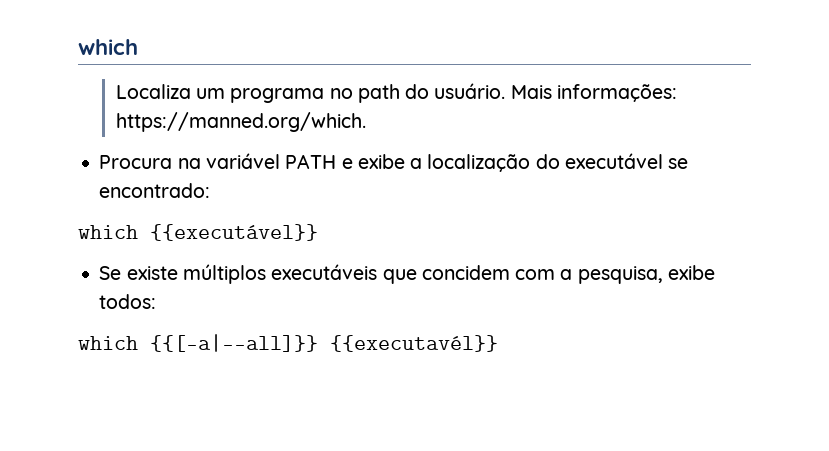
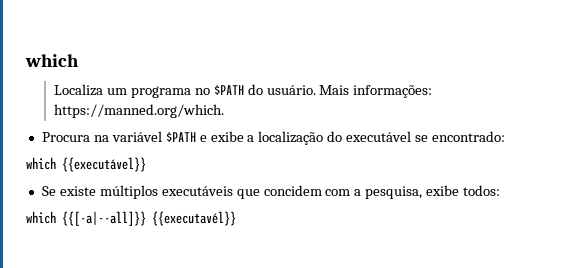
- Localiza um programa no path do usuário.
+ Localiza um programa no $PATH do usuário.
- Procura na variável PATH e exibe a localização do executável se encontrado:
+ Procura na variável $PATH e exibe a localização do executável se encontrado:

